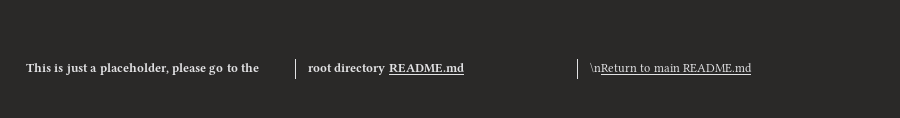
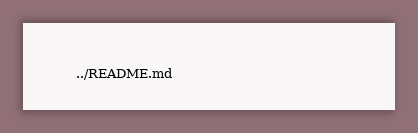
- This is just a placeholder, please go to the root directory README.md
- \nReturn to main README.md
+ ../README.md

